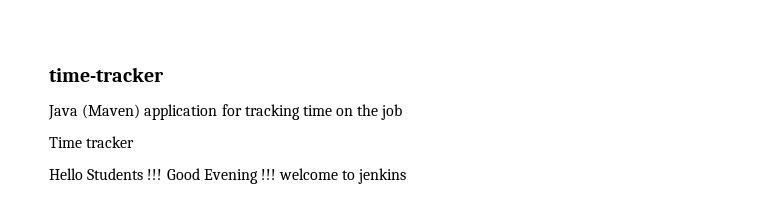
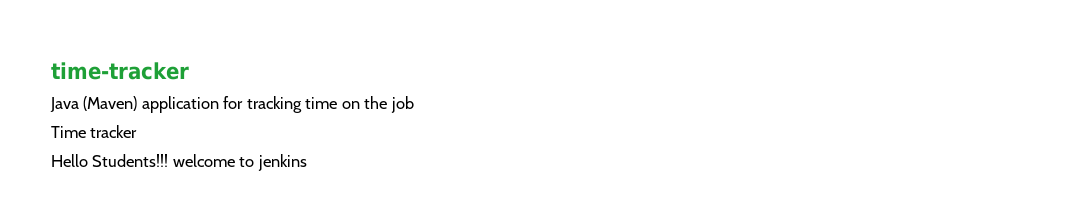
- Hello Students !!! Good Evening !!! welcome to jenkins
+ Hello Students!!! welcome to jenkins

